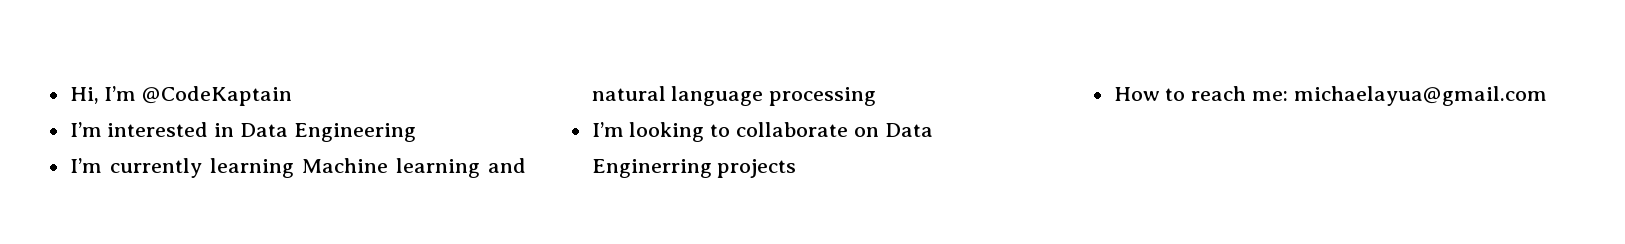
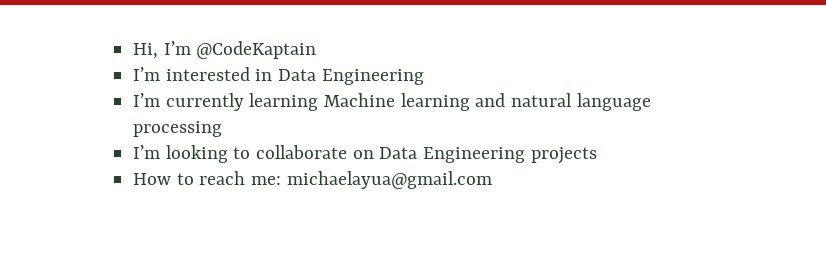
- I’m looking to collaborate on Data Enginerring projects
+ I’m looking to collaborate on Data Engineering projects

